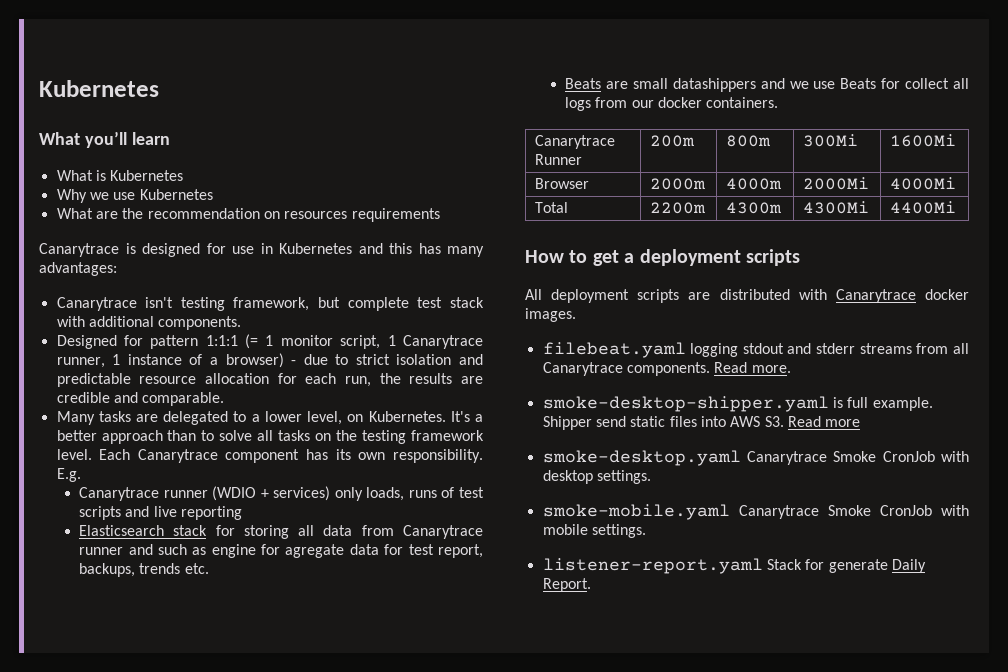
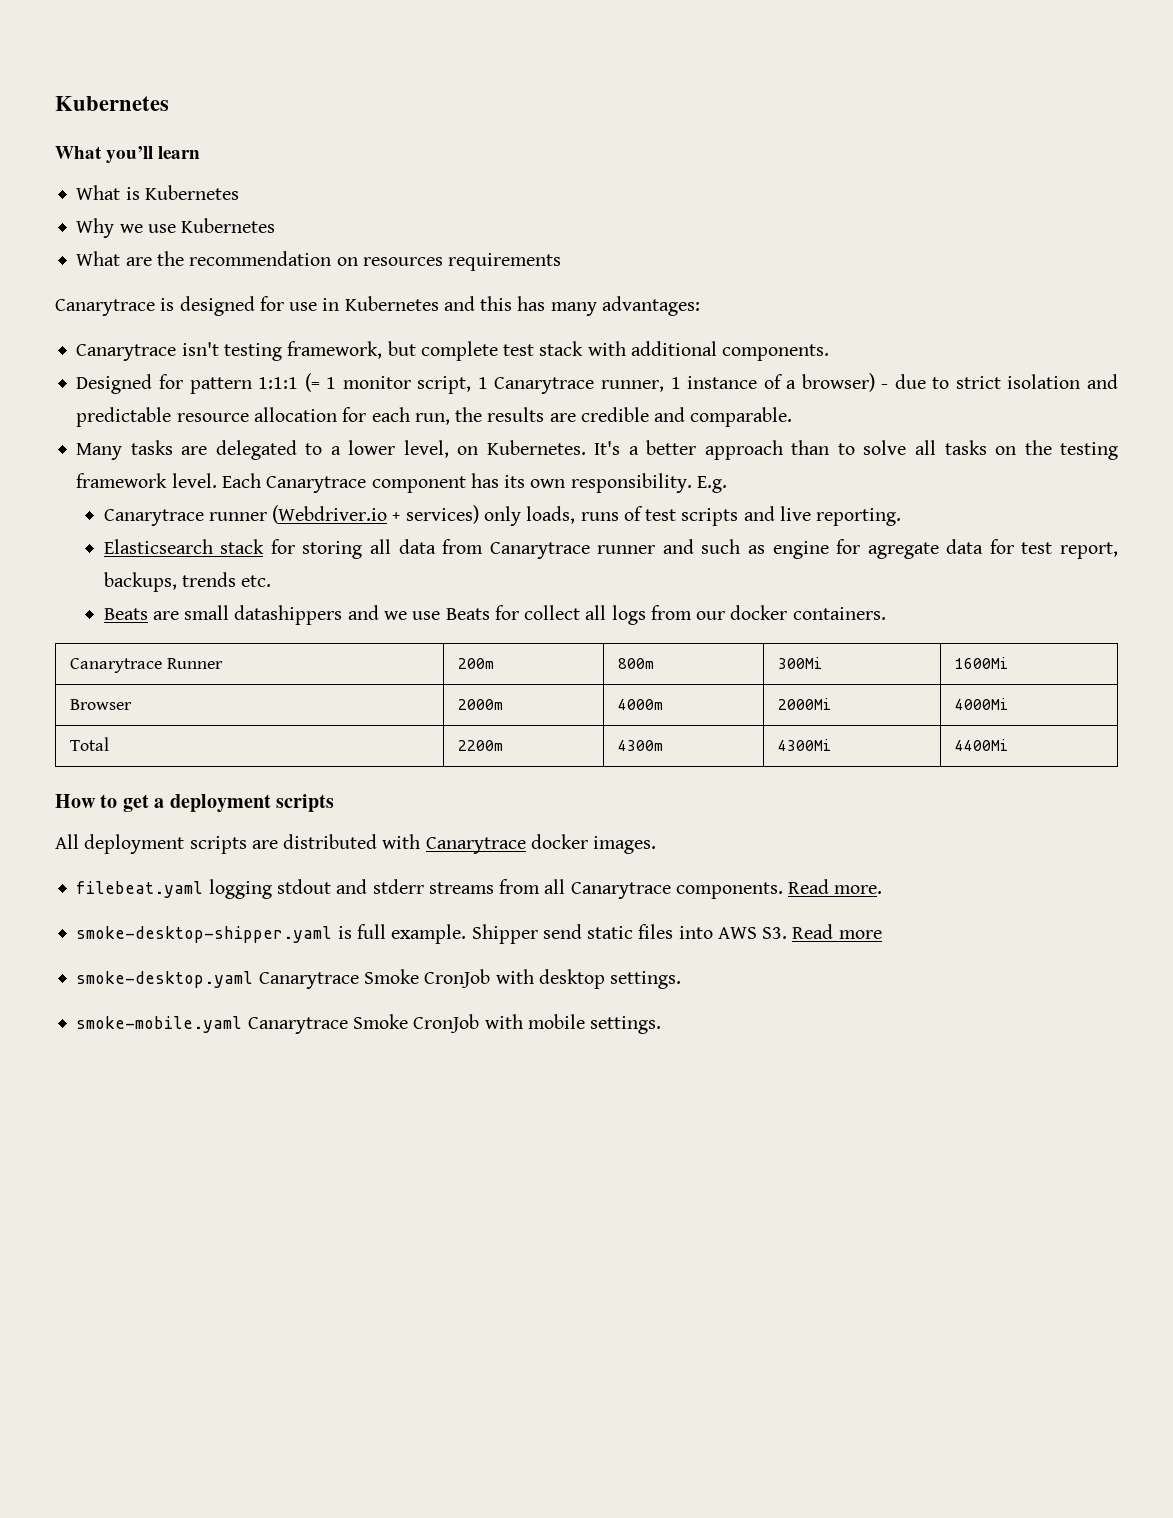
- Canarytrace runner (WDIO + services) only loads, runs of test scripts and live reporting
+ Canarytrace runner (Webdriver.io + services) only loads, runs of test scripts and live reporting.
- listener-report.yaml Stack for generate Daily Report.

